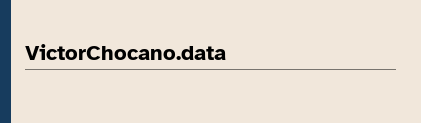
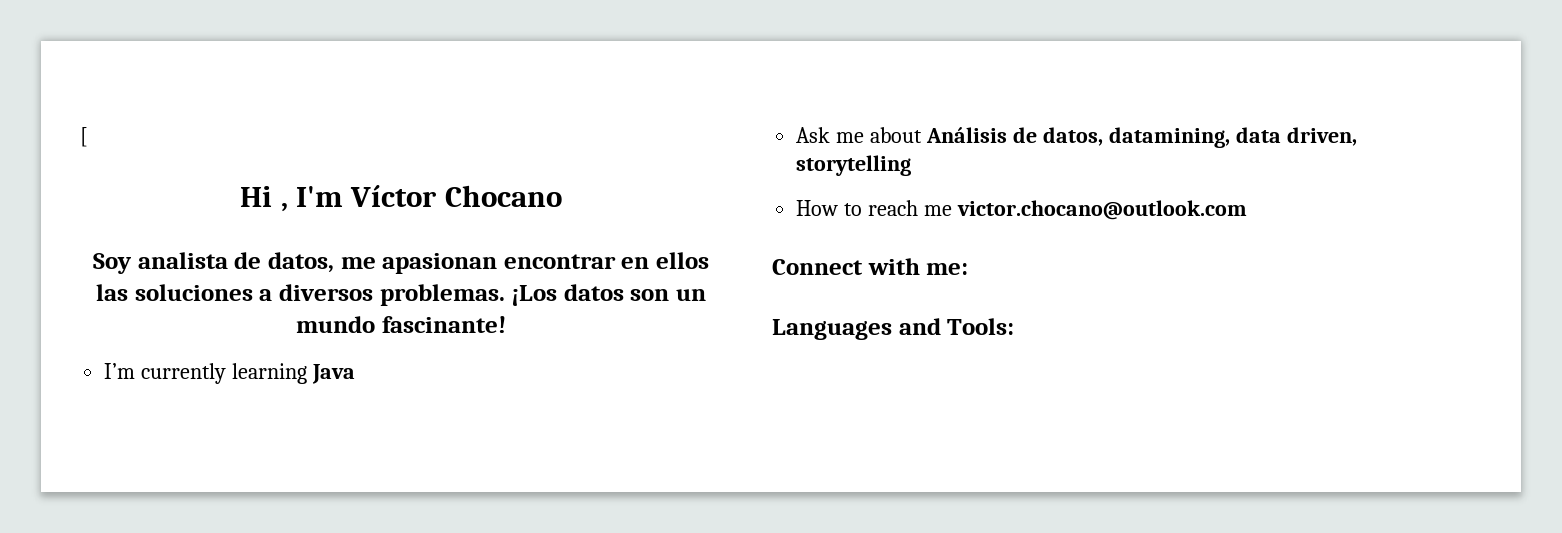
- VictorChocano.data
+ [
+ Hi , I'm Víctor Chocano
+ Soy analista de datos, me apasionan encontrar en ellos las soluciones a diversos problemas. ¡Los datos son un mundo fascinante!
+ I’m currently learning Java
+ Ask me about Análisis de datos, datamining, data driven, storytelling
+ How to reach me victor.chocano@outlook.com
+ Connect with me:
+ Languages and Tools:

